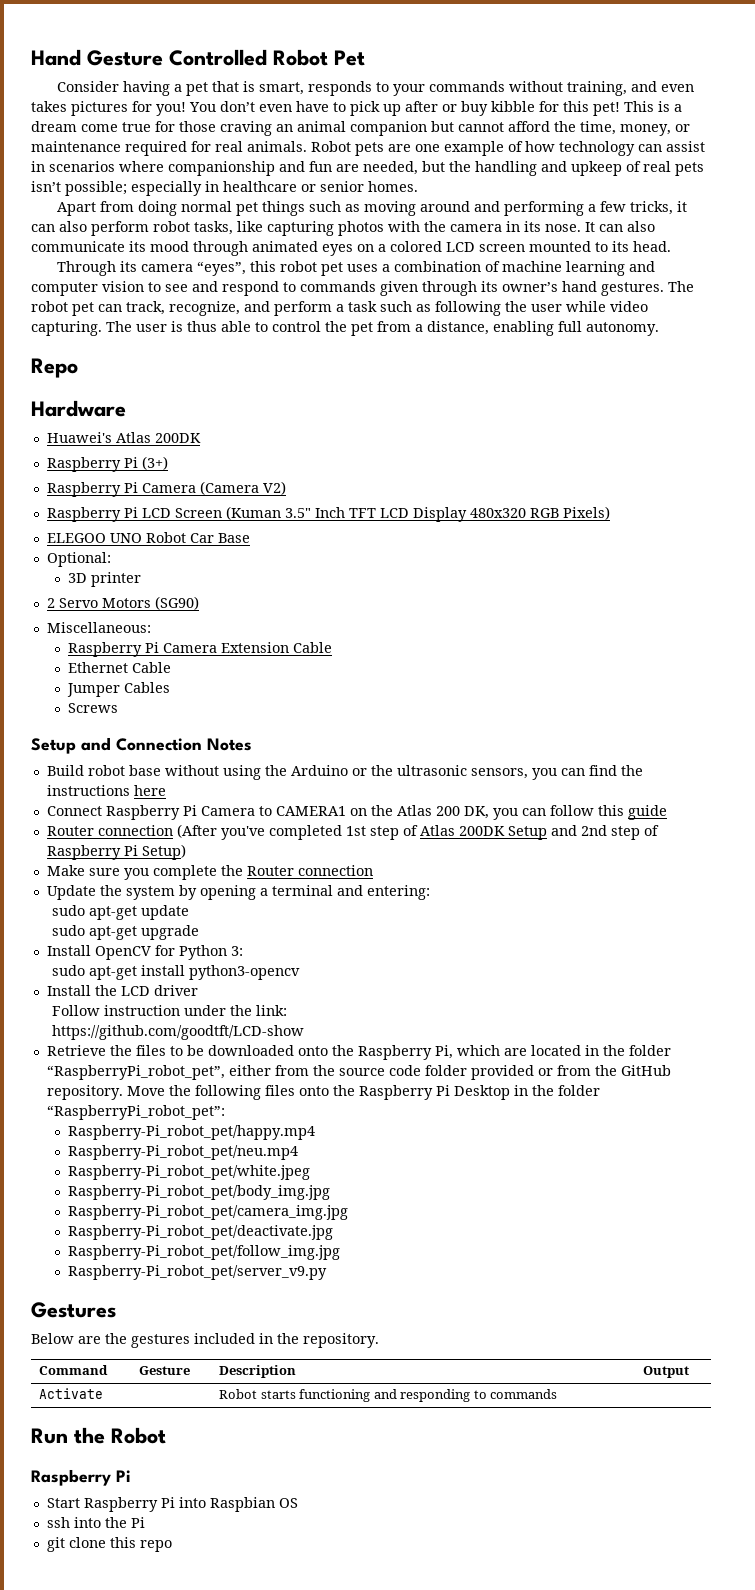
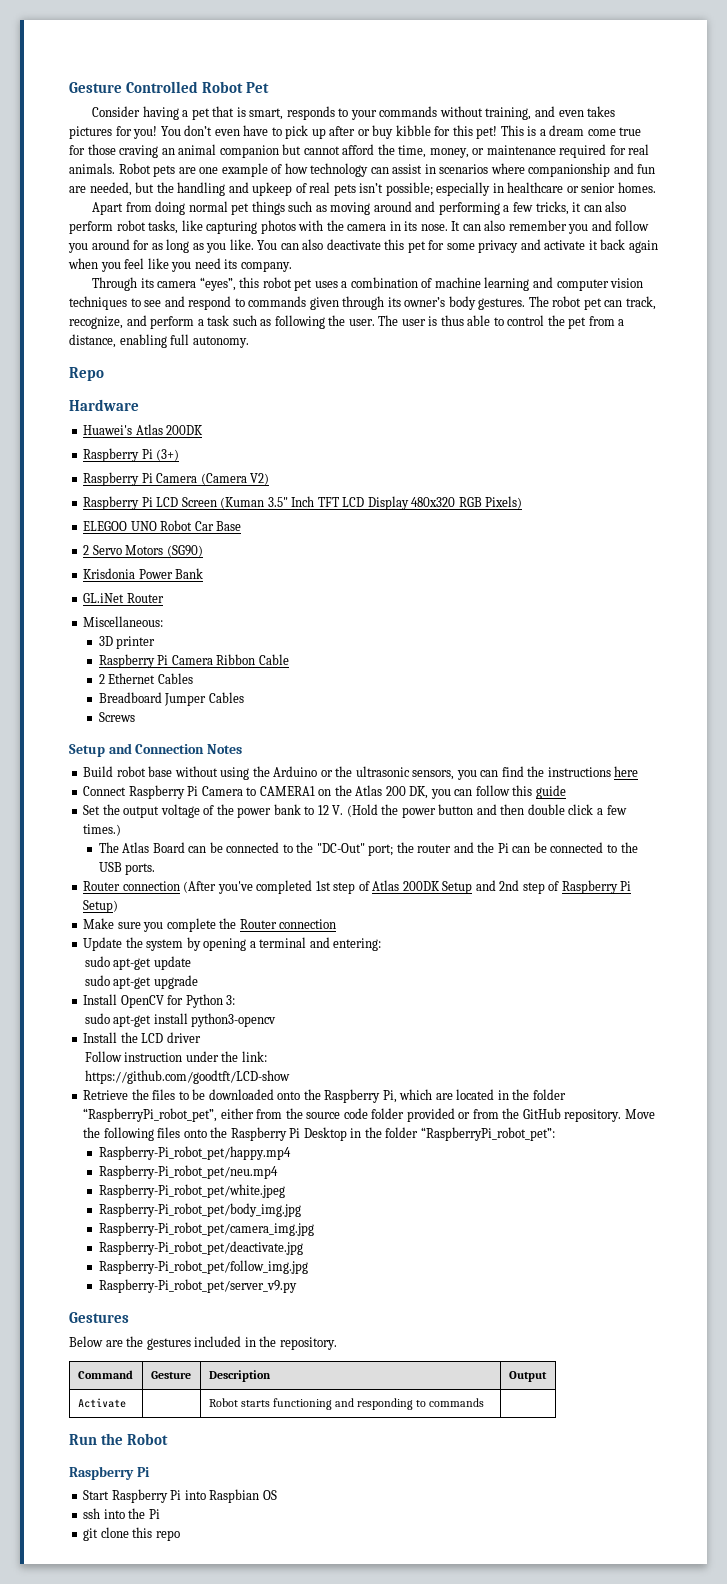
- Hand Gesture Controlled Robot Pet
+ Gesture Controlled Robot Pet
- It can also communicate its mood through animated eyes on a colored LCD screen mounted to its head.
+ It can also remember you and follow you around for as long as you like. You can also deactivate this pet for some privacy and activate it back again when you feel like you need its company.
- Through its camera “eyes”, this robot pet uses a combination of machine learning and computer vision to see and respond to commands given through its owner’s hand gestures.
+ Through its camera “eyes”, this robot pet uses a combination of machine learning and computer vision techniques to see and respond to commands given through its owner’s body gestures.
- The robot pet can track, recognize, and perform a task such as following the user while video capturing.
+ The robot pet can track, recognize, and perform a task such as following the user.
- Optional:
- 3D printer
+ Krisdonia Power Bank
+ GL.iNet Router
- Raspberry Pi Camera Extension Cable
- Ethernet Cable
- Jumper Cables
+ 3D printer
+ Raspberry Pi Camera Ribbon Cable
+ 2 Ethernet Cables
+ Breadboard Jumper Cables
+ Set the output voltage of the power bank to 12 V. (Hold the power button and then double click a few times.)
+ The Atlas Board can be connected to the "DC-Out" port; the router and the Pi can be connected to the USB ports.

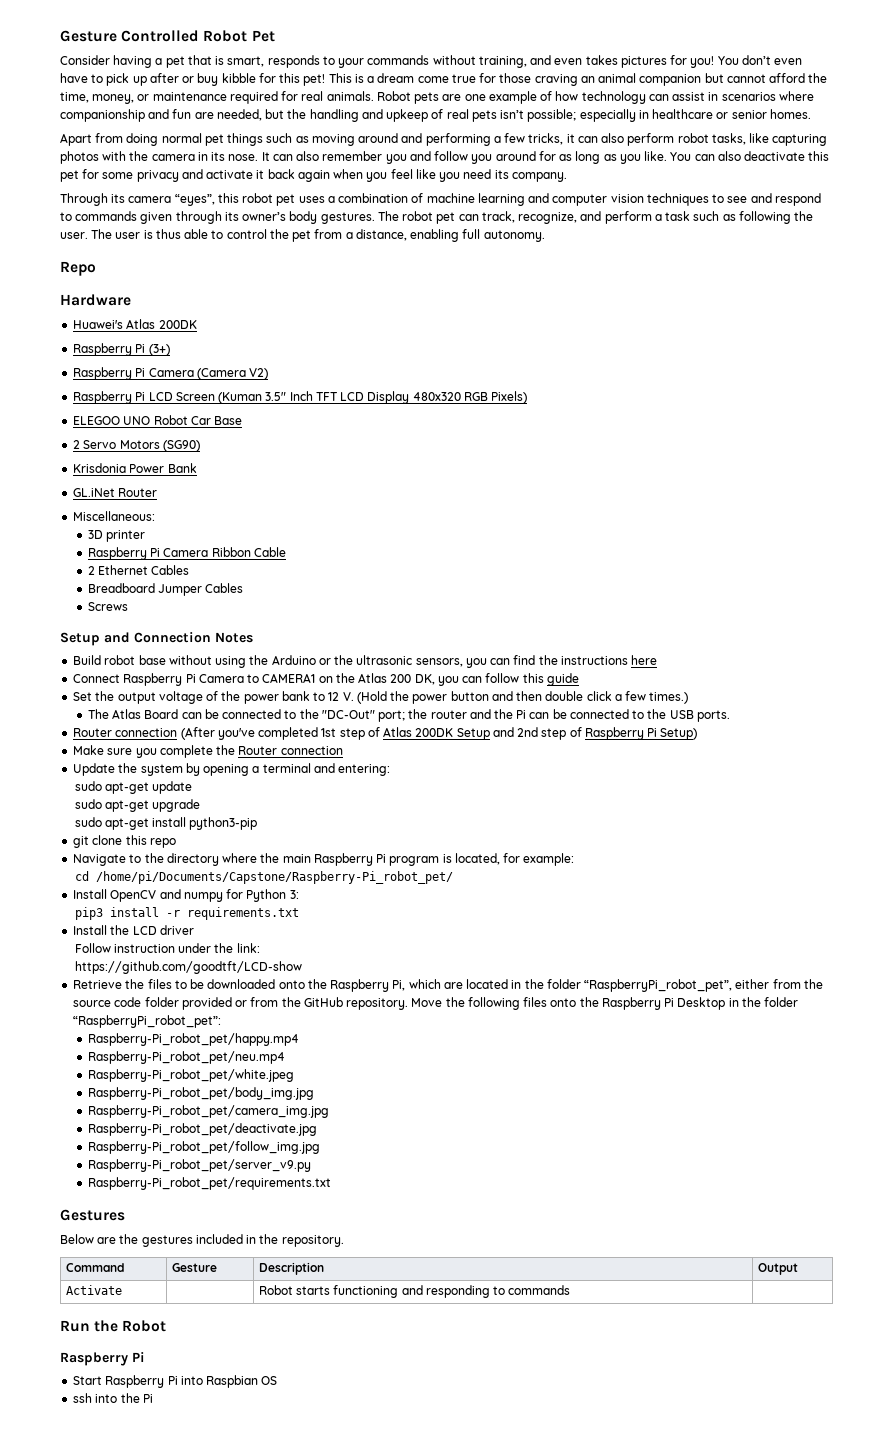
+ sudo apt-get install python3-pip
+ git clone this repo
+ Navigate to the directory where the main Raspberry Pi program is located, for example:
+ cd /home/pi/Documents/Capstone/Raspberry-Pi_robot_pet/
- Install OpenCV for Python 3:
+ Install OpenCV and numpy for Python 3:
- sudo apt-get install python3-opencv
+ pip3 install -r requirements.txt
+ Raspberry-Pi_robot_pet/requirements.txt
- git clone this repo

